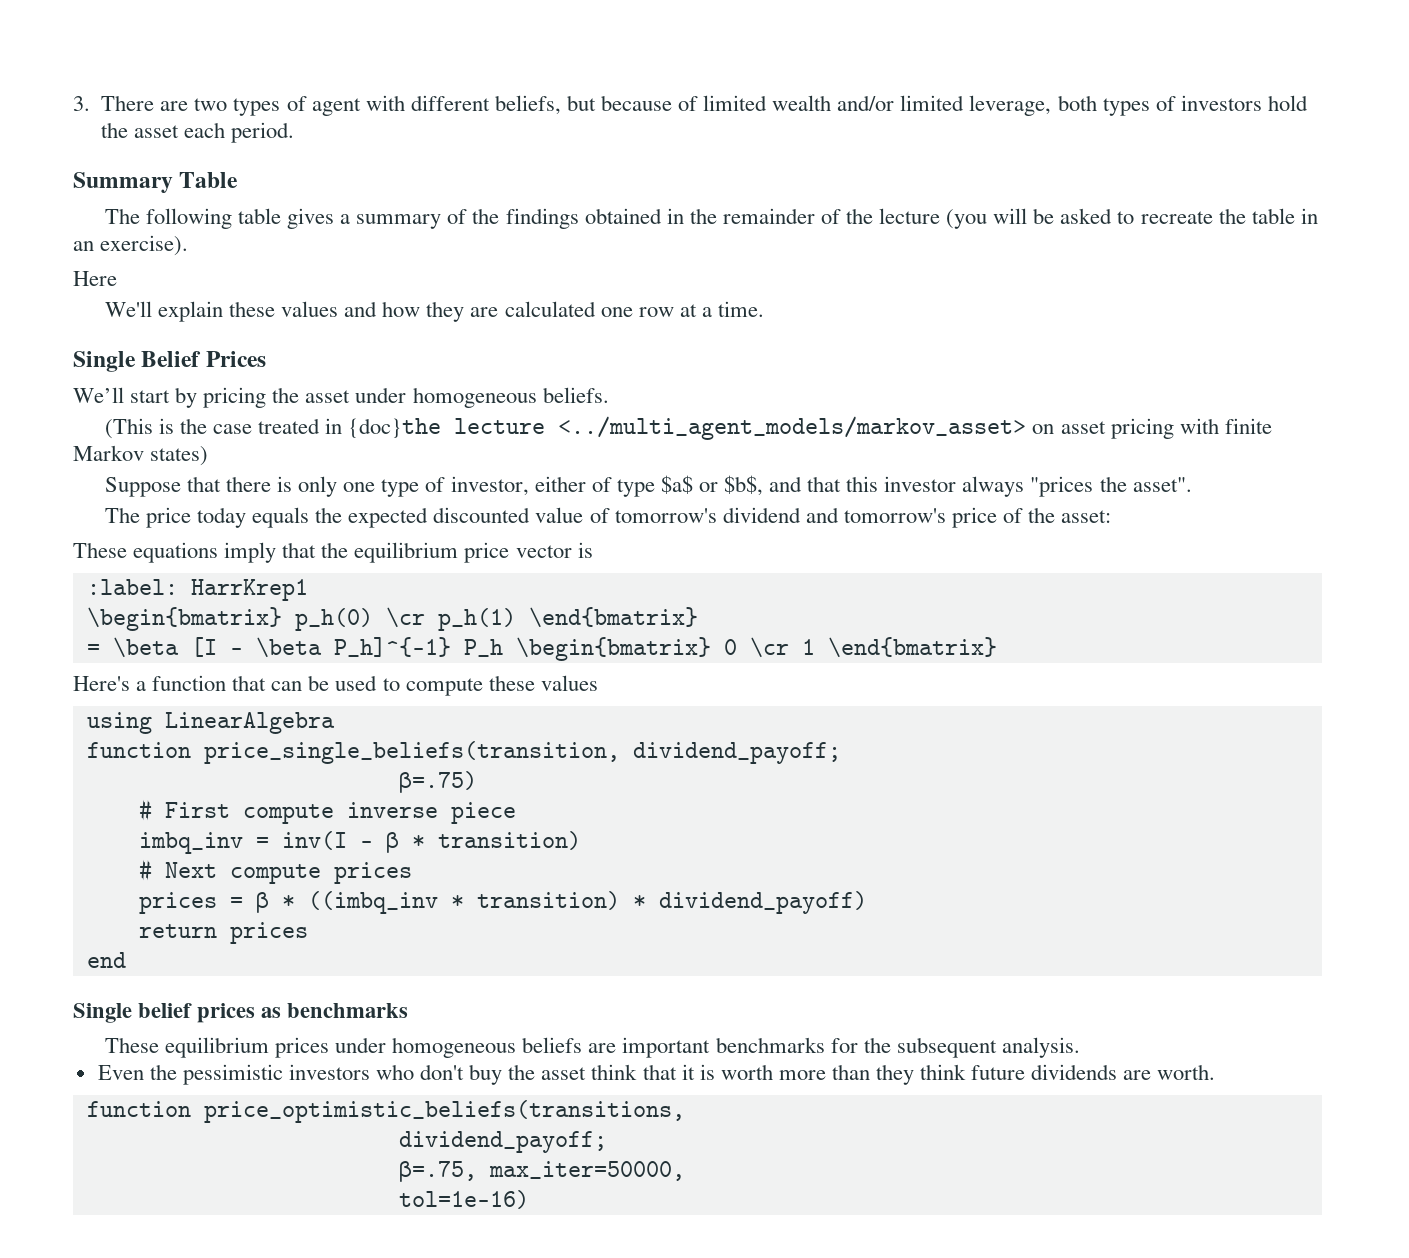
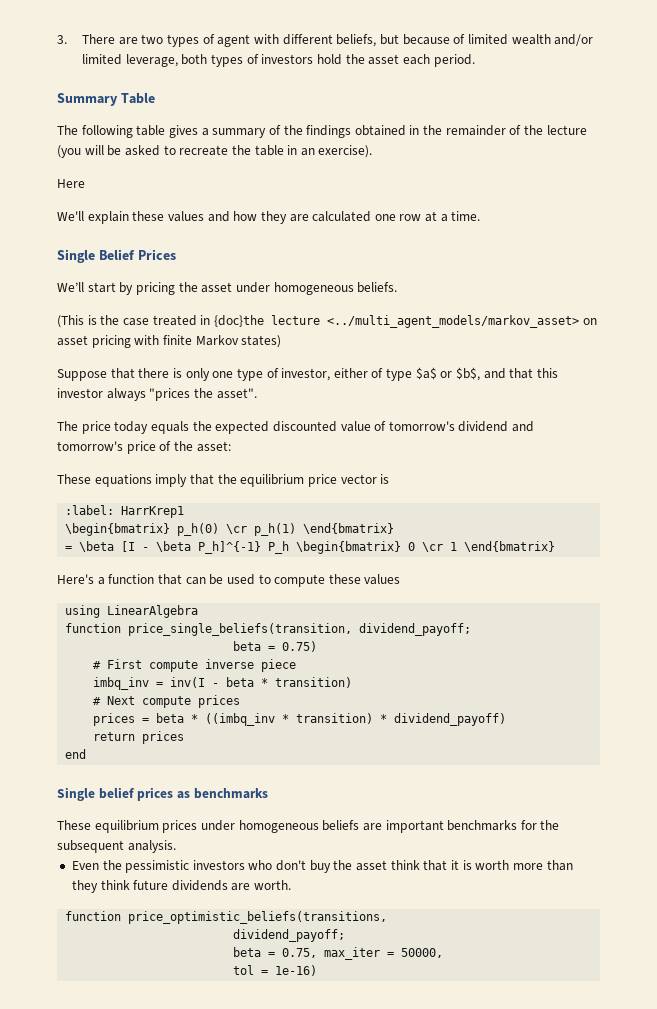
- β=.75)
+ beta = 0.75)
- imbq_inv = inv(I - β * transition)
+ imbq_inv = inv(I - beta * transition)
- prices = β * ((imbq_inv * transition) * dividend_payoff)
+ prices = beta * ((imbq_inv * transition) * dividend_payoff)
- β=.75, max_iter=50000,
- tol=1e-16)
+ beta = 0.75, max_iter = 50000,
+ tol = 1e-16)

